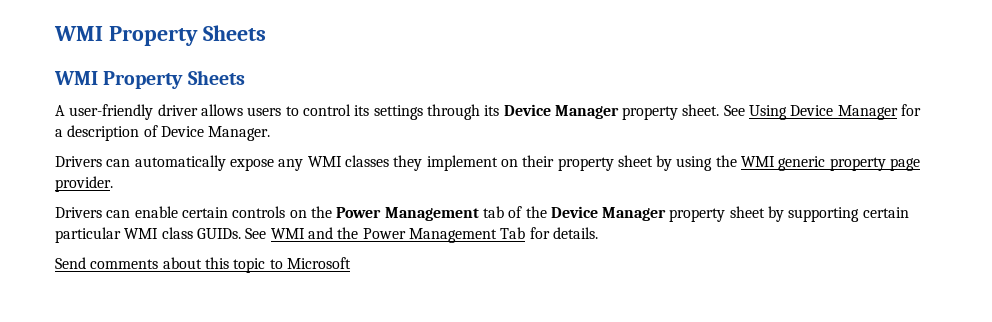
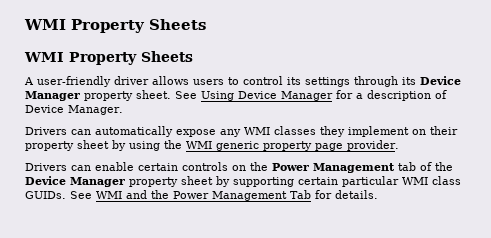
- Send comments about this topic to Microsoft

